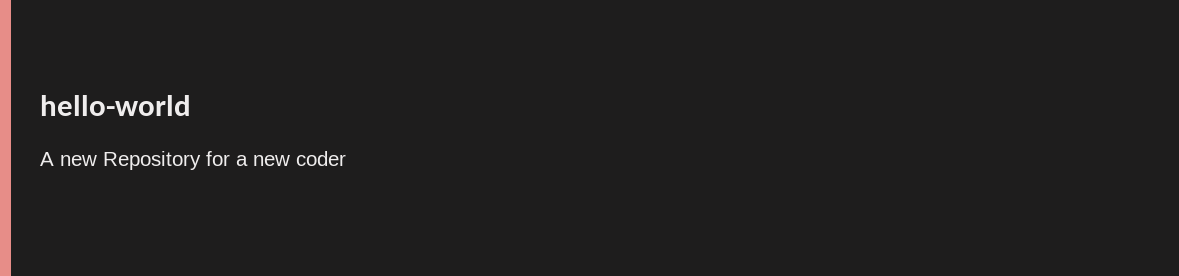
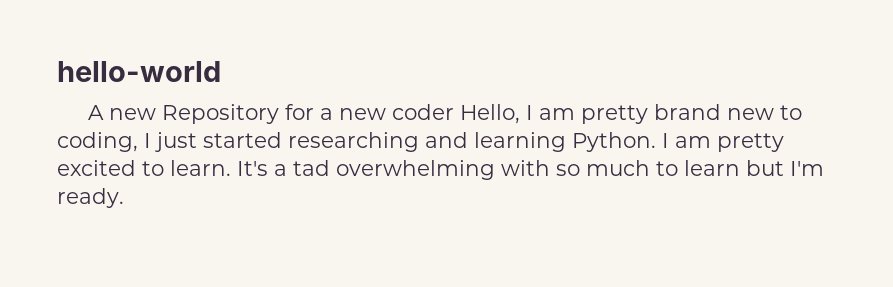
- A new Repository for a new coder
+ A new Repository for a new coder Hello, I am pretty brand new to coding, I just started researching and learning Python. I am pretty excited to learn. It's a tad overwhelming with so much to learn but I'm ready.

